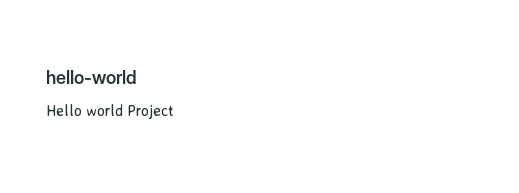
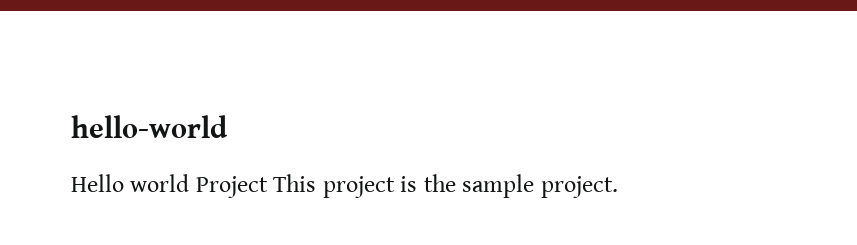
- Hello world Project
+ Hello world Project This project is the sample project.

